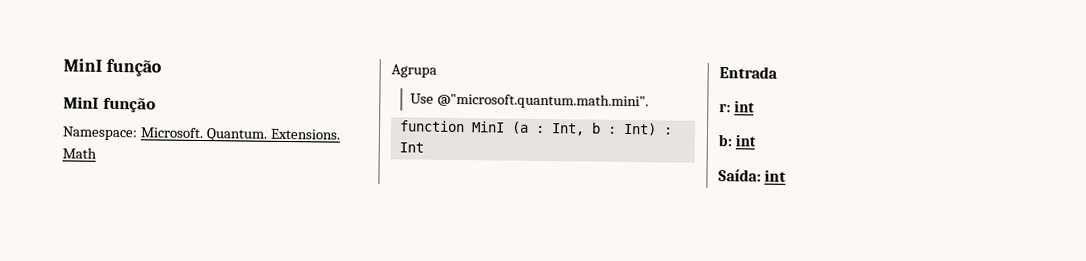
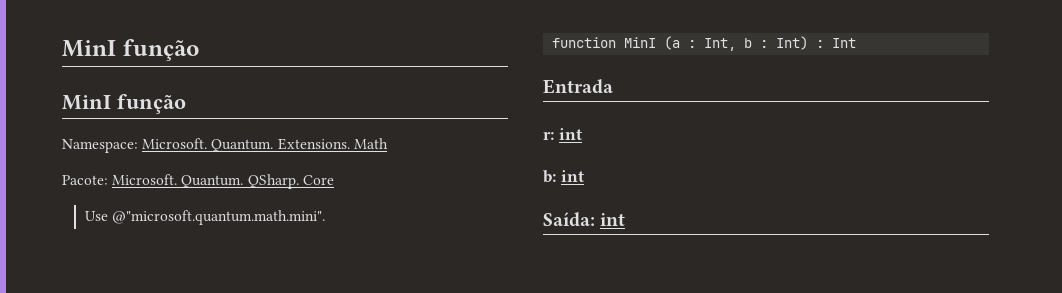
- Agrupa
+ Pacote: Microsoft. Quantum. QSharp. Core

